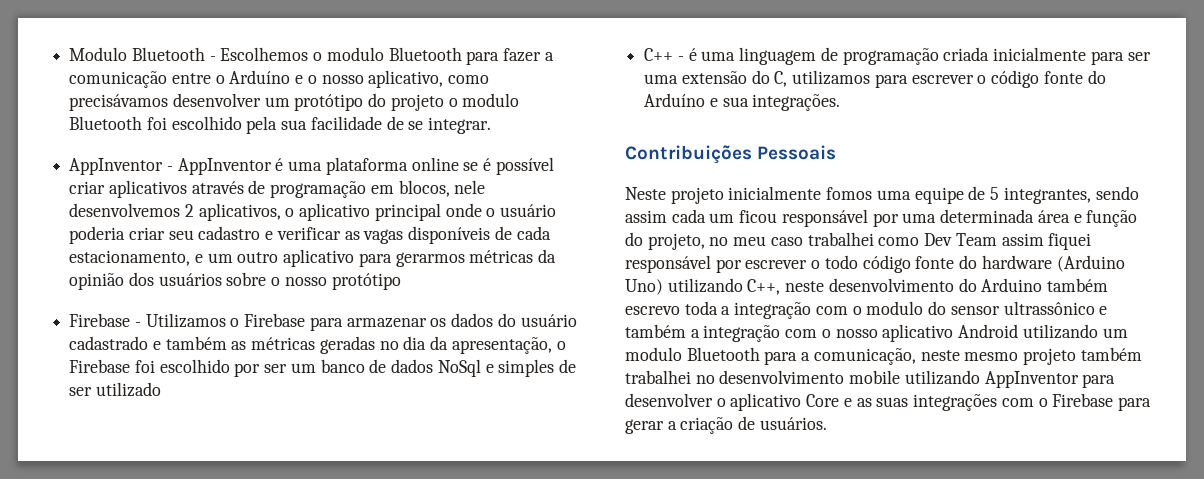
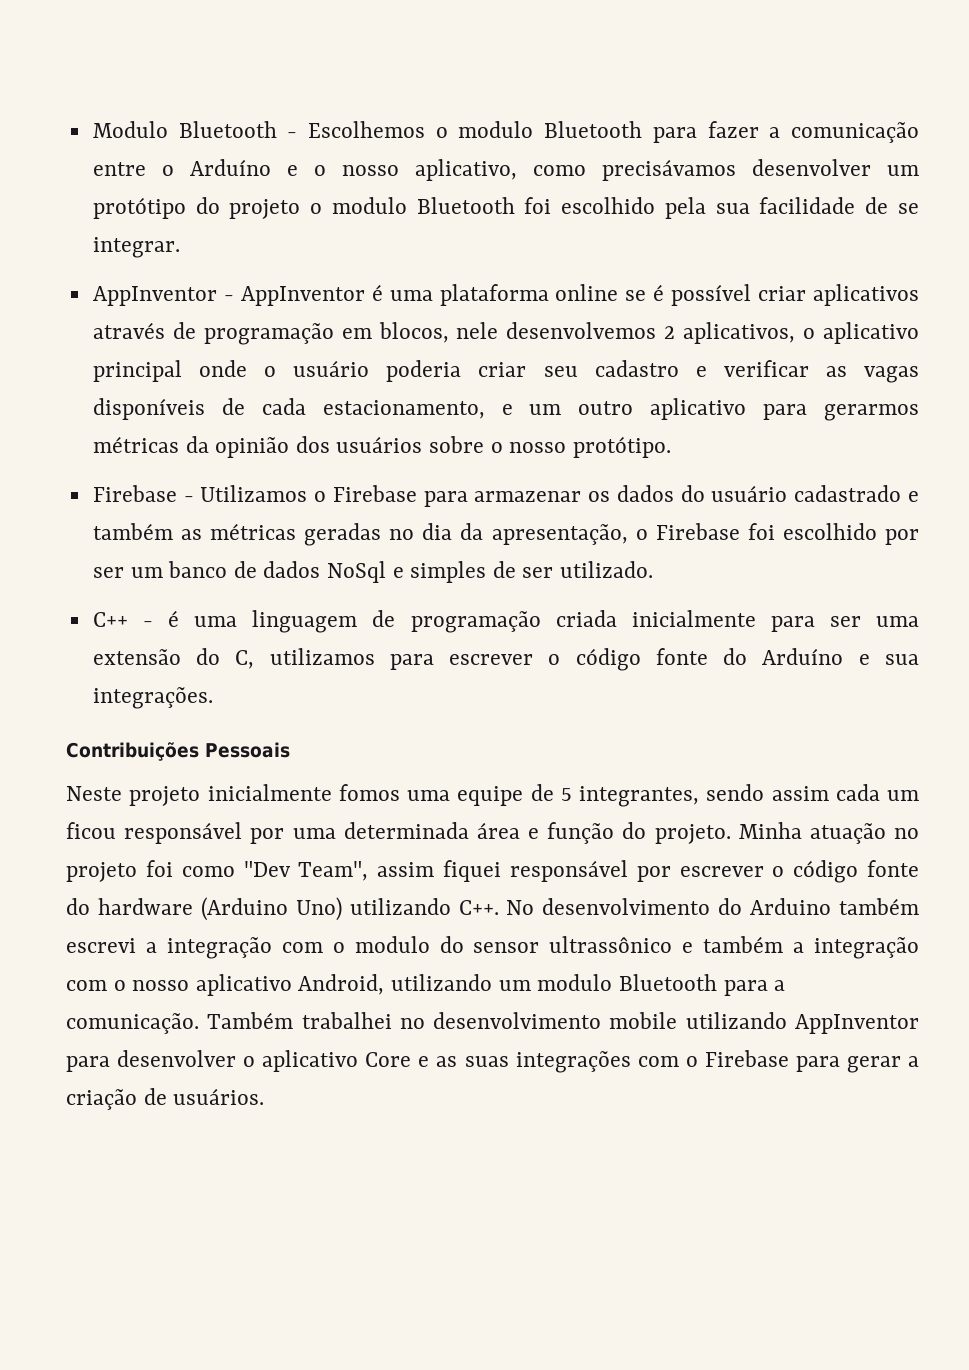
- AppInventor - AppInventor é uma plataforma online se é possível criar aplicativos através de programação em blocos, nele desenvolvemos 2 aplicativos, o aplicativo principal onde o usuário poderia criar seu cadastro e verificar as vagas disponíveis de cada estacionamento, e um outro aplicativo para gerarmos métricas da opinião dos usuários sobre o nosso protótipo
+ AppInventor - AppInventor é uma plataforma online se é possível criar aplicativos através de programação em blocos, nele desenvolvemos 2 aplicativos, o aplicativo principal onde o usuário poderia criar seu cadastro e verificar as vagas disponíveis de cada estacionamento, e um outro aplicativo para gerarmos métricas da opinião dos usuários sobre o nosso protótipo.
- Firebase - Utilizamos o Firebase para armazenar os dados do usuário cadastrado e também as métricas geradas no dia da apresentação, o Firebase foi escolhido por ser um banco de dados NoSql e simples de ser utilizado
+ Firebase - Utilizamos o Firebase para armazenar os dados do usuário cadastrado e também as métricas geradas no dia da apresentação, o Firebase foi escolhido por ser um banco de dados NoSql e simples de ser utilizado.
- Neste projeto inicialmente fomos uma equipe de 5 integrantes, sendo assim cada um ficou responsável por uma determinada área e função do projeto, no meu caso trabalhei como Dev Team assim fiquei responsável por escrever o todo código fonte do hardware (Arduino Uno) utilizando C++, neste desenvolvimento do Arduino também escrevo toda a integração com o modulo do sensor ultrassônico e também a integração com o nosso aplicativo Android utilizando um modulo Bluetooth para a comunicação, neste mesmo projeto também trabalhei no desenvolvimento mobile utilizando AppInventor para desenvolver o aplicativo Core e as suas integrações com o Firebase para gerar a criação de usuários.
+ Neste projeto inicialmente fomos uma equipe de 5 integrantes, sendo assim cada um ficou responsável por uma determinada área e função do projeto. Minha atuação no projeto foi como "Dev Team", assim fiquei responsável por escrever o código fonte do hardware (Arduino Uno) utilizando C++. No desenvolvimento do Arduino também escrevi a integração com o modulo do sensor ultrassônico e também a integração com o nosso aplicativo Android, utilizando um modulo Bluetooth para a comunicação. Também trabalhei no desenvolvimento mobile utilizando AppInventor para desenvolver o aplicativo Core e as suas integrações com o Firebase para gerar a criação de usuários.

